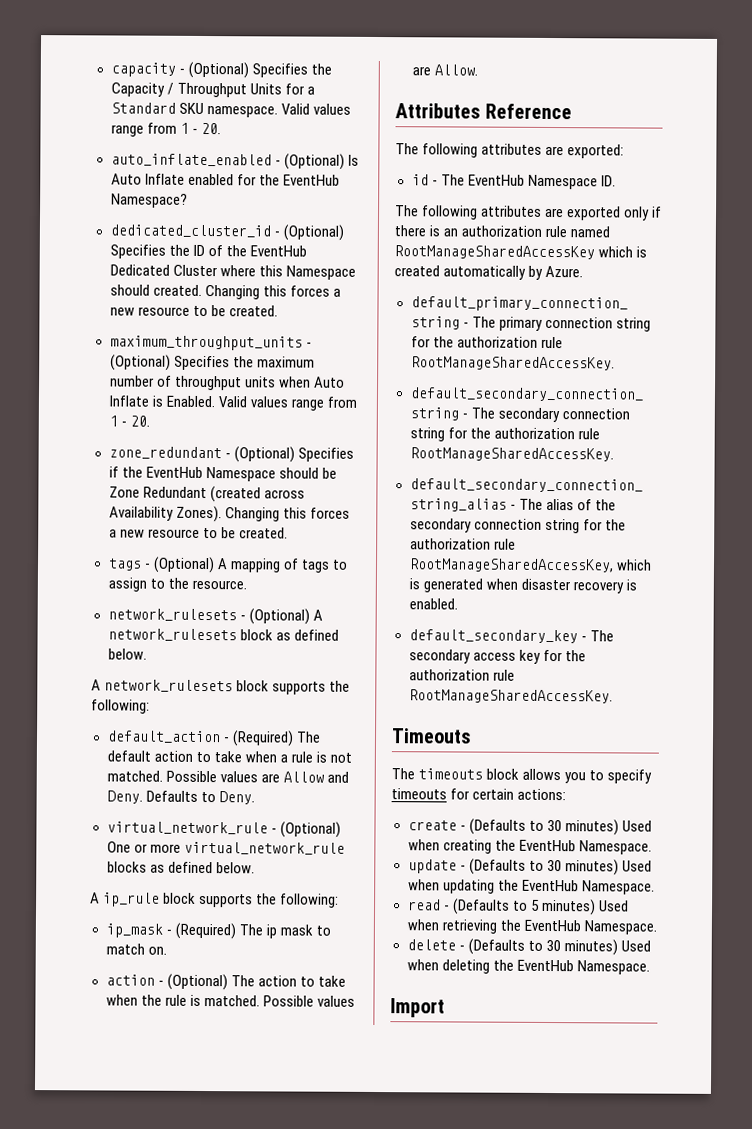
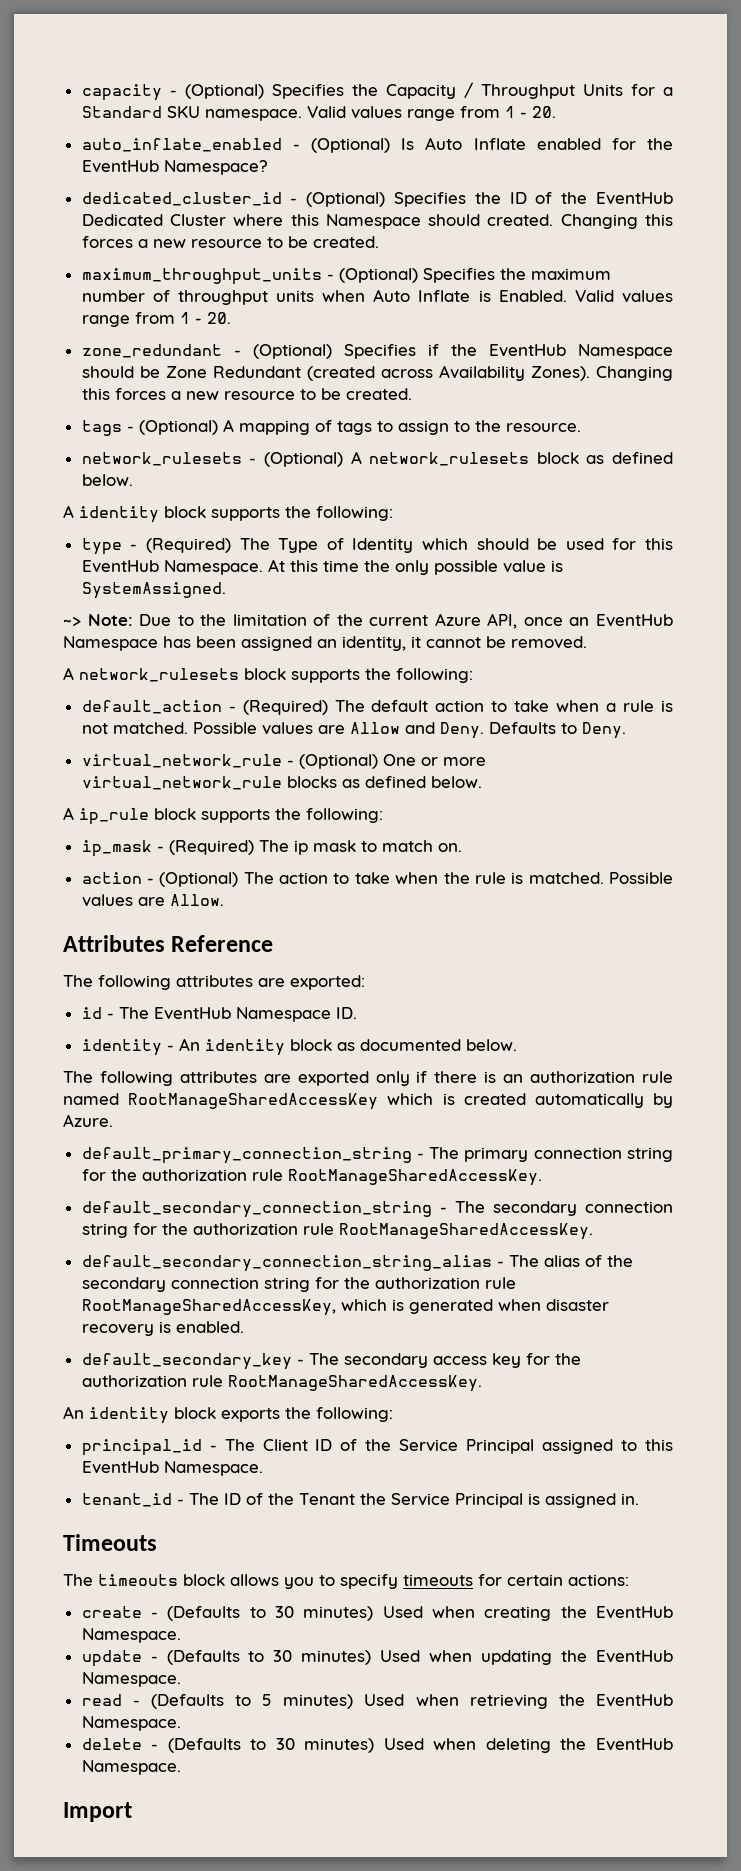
+ A identity block supports the following:
+ type - (Required) The Type of Identity which should be used for this EventHub Namespace. At this time the only possible value is SystemAssigned.
+ ~> Note: Due to the limitation of the current Azure API, once an EventHub Namespace has been assigned an identity, it cannot be removed.
+ identity - An identity block as documented below.
+ An identity block exports the following:
+ principal_id - The Client ID of the Service Principal assigned to this EventHub Namespace.
+ tenant_id - The ID of the Tenant the Service Principal is assigned in.

